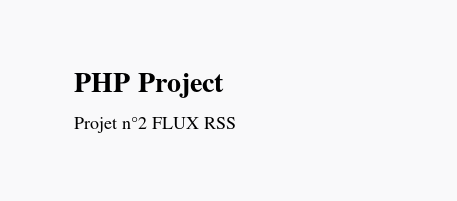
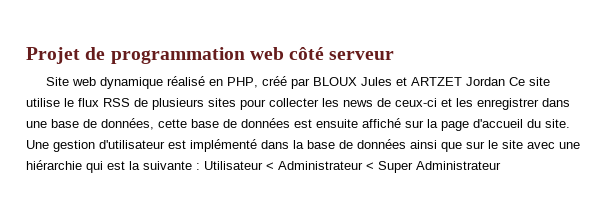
- PHP Project
- Projet n°2 FLUX RSS
+ Projet de programmation web côté serveur
+ Site web dynamique réalisé en PHP, créé par BLOUX Jules et ARTZET Jordan Ce site utilise le flux RSS de plusieurs sites pour collecter les news de ceux-ci et les enregistrer dans une base de données, cette base de données est ensuite affiché sur la page d'accueil du site. Une gestion d'utilisateur est implémenté dans la base de données ainsi que sur le site avec une hiérarchie qui est la suivante : Utilisateur < Administrateur < Super Administrateur

